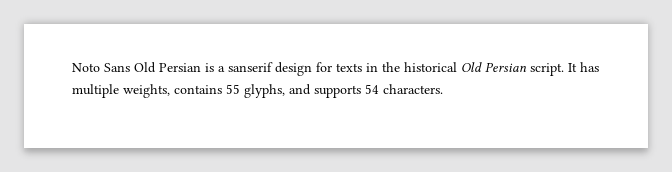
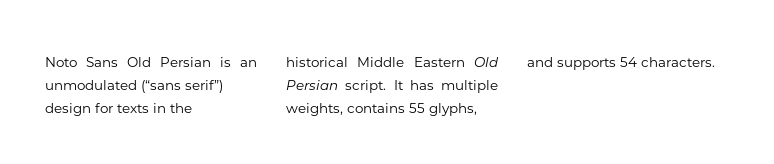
- Noto Sans Old Persian is a sanserif design for texts in the historical Old Persian script.
+ Noto Sans Old Persian is an unmodulated (“sans serif”) design for texts in the historical Middle Eastern Old Persian script.

